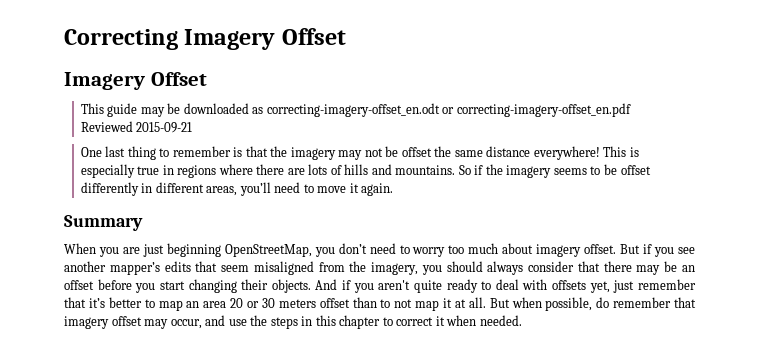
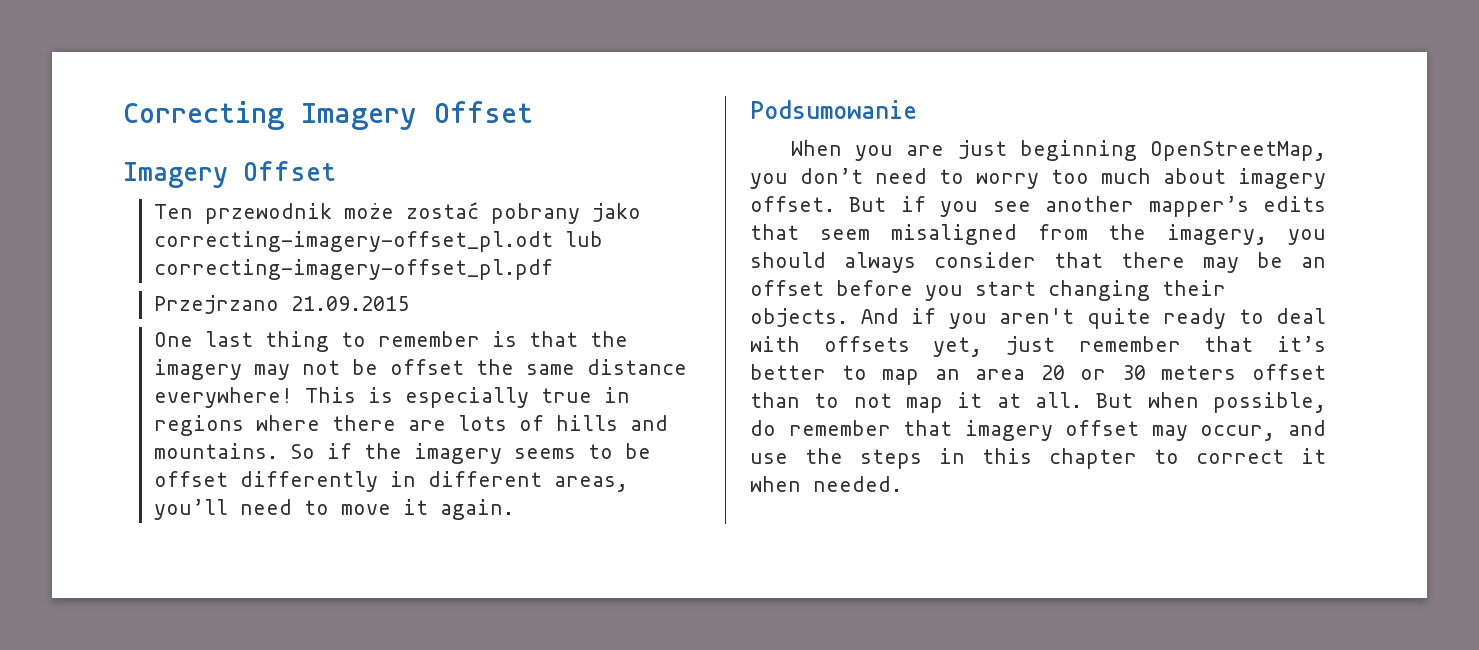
- This guide may be downloaded as correcting-imagery-offset_en.odt or correcting-imagery-offset_en.pdf
- Reviewed 2015-09-21
+ Ten przewodnik może zostać pobrany jako correcting-imagery-offset_pl.odt lub correcting-imagery-offset_pl.pdf
+ Przejrzano 21.09.2015
- Summary
+ Podsumowanie

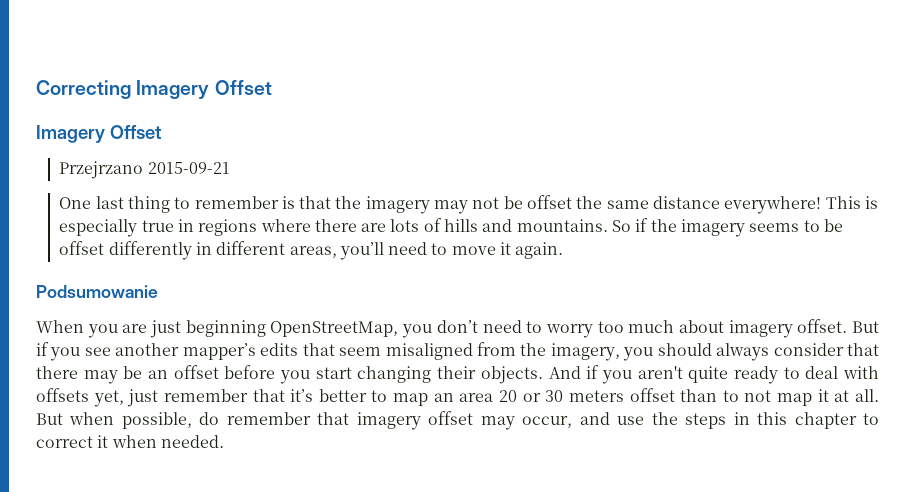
- Ten przewodnik może zostać pobrany jako correcting-imagery-offset_pl.odt lub correcting-imagery-offset_pl.pdf
- Przejrzano 21.09.2015
+ Przejrzano 2015-09-21

